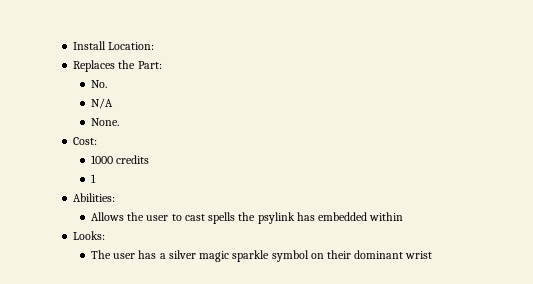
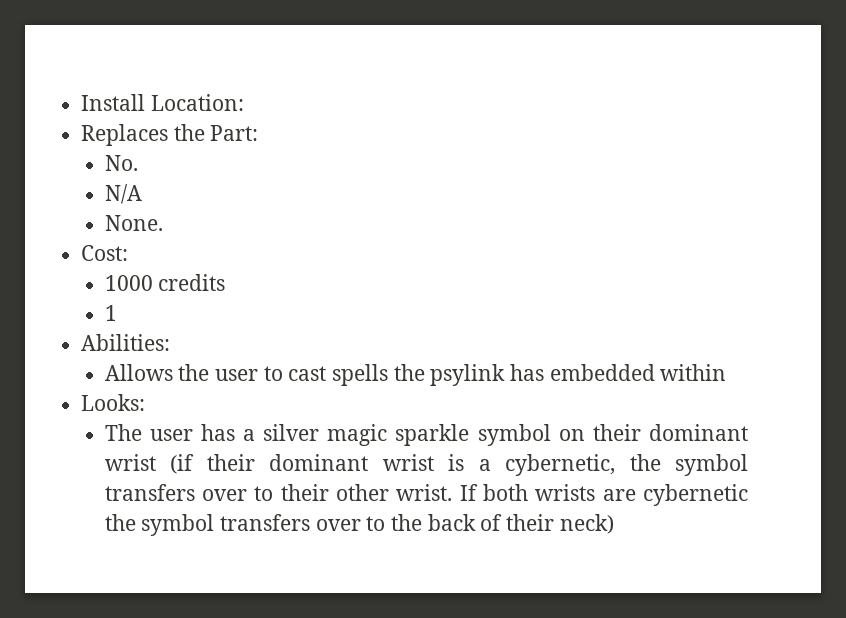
- The user has a silver magic sparkle symbol on their dominant wrist
+ The user has a silver magic sparkle symbol on their dominant wrist (if their dominant wrist is a cybernetic, the symbol transfers over to their other wrist. If both wrists are cybernetic the symbol transfers over to the back of their neck)

